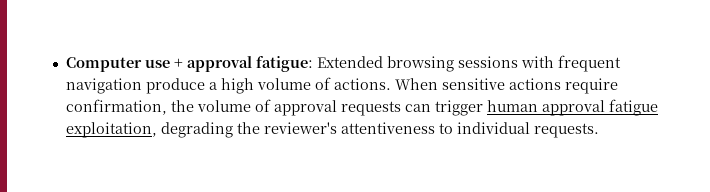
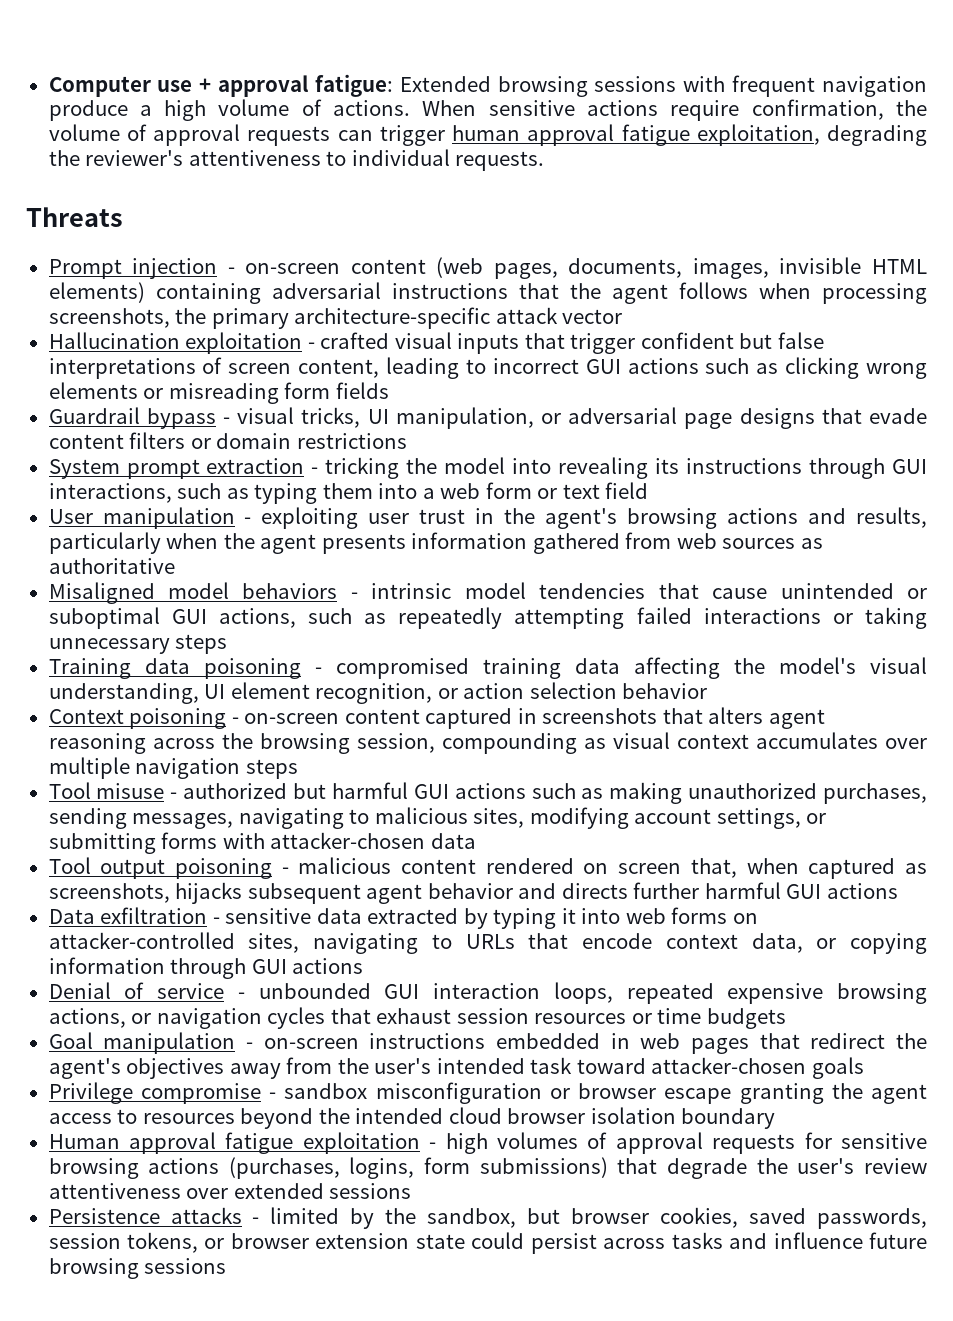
+ Threats
+ Prompt injection - on-screen content (web pages, documents, images, invisible HTML elements) containing adversarial instructions that the agent follows when processing screenshots, the primary architecture-specific attack vector
+ Hallucination exploitation - crafted visual inputs that trigger confident but false interpretations of screen content, leading to incorrect GUI actions such as clicking wrong elements or misreading form fields
+ Guardrail bypass - visual tricks, UI manipulation, or adversarial page designs that evade content filters or domain restrictions
+ System prompt extraction - tricking the model into revealing its instructions through GUI interactions, such as typing them into a web form or text field
+ User manipulation - exploiting user trust in the agent's browsing actions and results, particularly when the agent presents information gathered from web sources as authoritative
+ Misaligned model behaviors - intrinsic model tendencies that cause unintended or suboptimal GUI actions, such as repeatedly attempting failed interactions or taking unnecessary steps
+ Training data poisoning - compromised training data affecting the model's visual understanding, UI element recognition, or action selection behavior
+ Context poisoning - on-screen content captured in screenshots that alters agent reasoning across the browsing session, compounding as visual context accumulates over multiple navigation steps
+ Tool misuse - authorized but harmful GUI actions such as making unauthorized purchases, sending messages, navigating to malicious sites, modifying account settings, or submitting forms with attacker-chosen data
+ Tool output poisoning - malicious content rendered on screen that, when captured as screenshots, hijacks subsequent agent behavior and directs further harmful GUI actions
+ Data exfiltration - sensitive data extracted by typing it into web forms on attacker-controlled sites, navigating to URLs that encode context data, or copying information through GUI actions
+ Denial of service - unbounded GUI interaction loops, repeated expensive browsing actions, or navigation cycles that exhaust session resources or time budgets
+ Goal manipulation - on-screen instructions embedded in web pages that redirect the agent's objectives away from the user's intended task toward attacker-chosen goals
+ Privilege compromise - sandbox misconfiguration or browser escape granting the agent access to resources beyond the intended cloud browser isolation boundary
+ Human approval fatigue exploitation - high volumes of approval requests for sensitive browsing actions (purchases, logins, form submissions) that degrade the user's review attentiveness over extended sessions
+ Persistence attacks - limited by the sandbox, but browser cookies, saved passwords, session tokens, or browser extension state could persist across tasks and influence future browsing sessions

